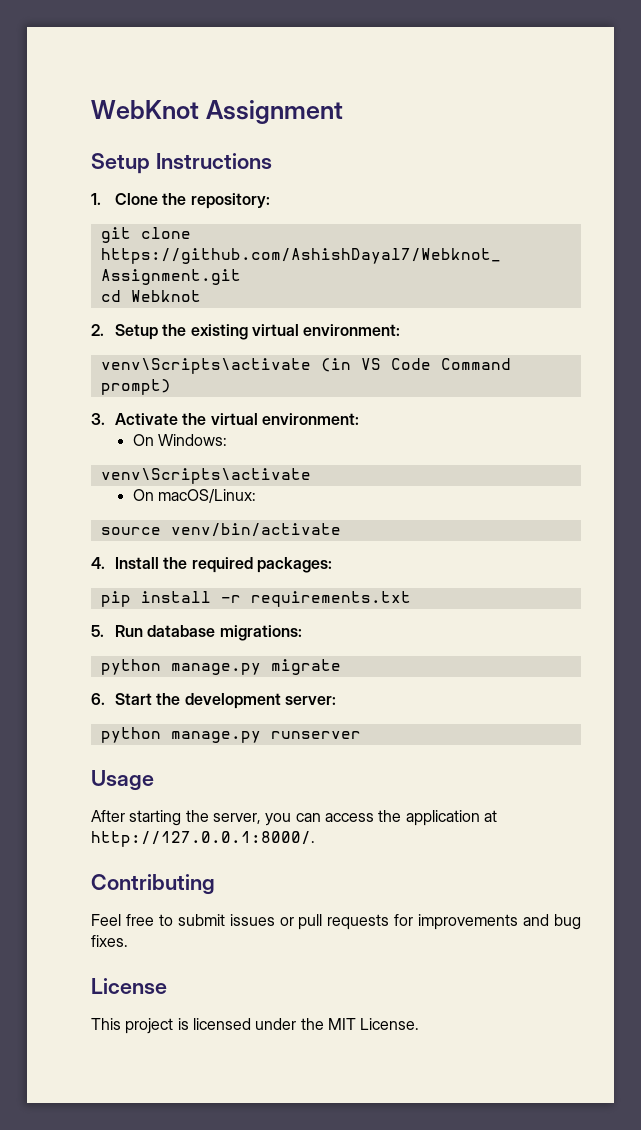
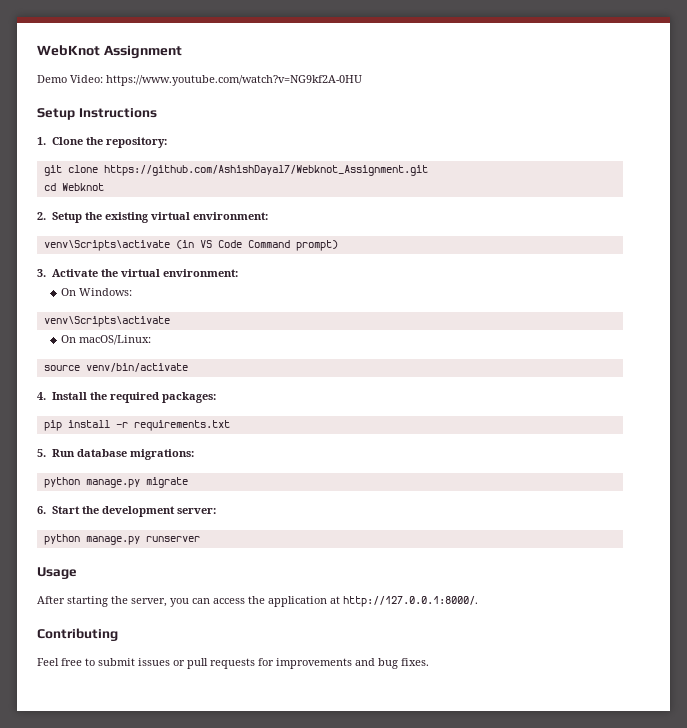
+ Demo Video: https://www.youtube.com/watch?v=NG9kf2A-0HU
- License
- This project is licensed under the MIT License.

